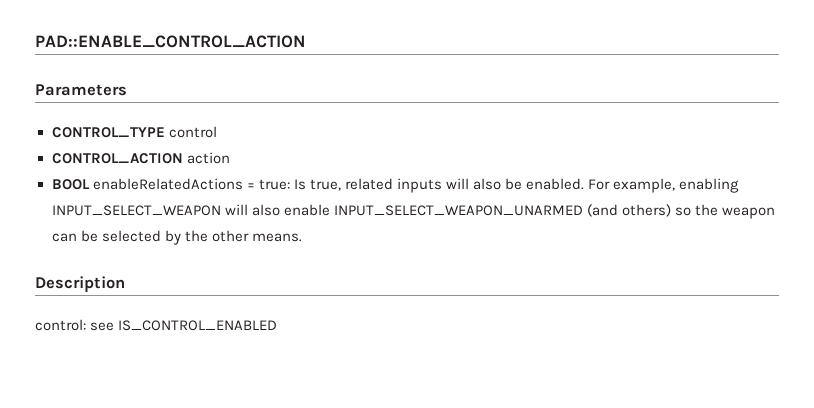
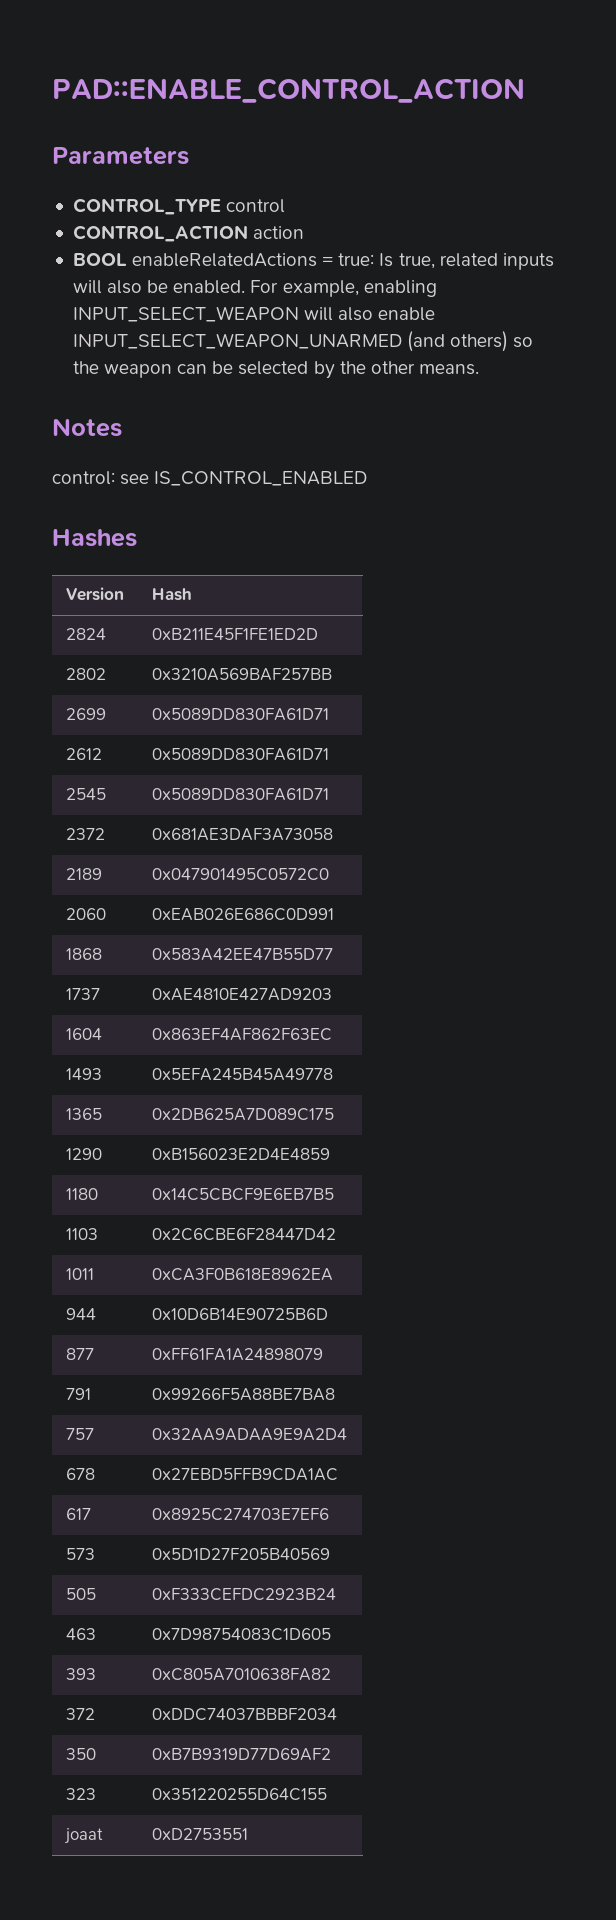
- Description
+ Notes
+ Hashes
+ Version | Hash
+ 2824 | 0xB211E45F1FE1ED2D
+ 2802 | 0x3210A569BAF257BB
+ 2699 | 0x5089DD830FA61D71
+ 2612 | 0x5089DD830FA61D71
+ 2545 | 0x5089DD830FA61D71
+ 2372 | 0x681AE3DAF3A73058
+ 2189 | 0x047901495C0572C0
+ 2060 | 0xEAB026E686C0D991
+ 1868 | 0x583A42EE47B55D77
+ 1737 | 0xAE4810E427AD9203
+ 1604 | 0x863EF4AF862F63EC
+ 1493 | 0x5EFA245B45A49778
+ 1365 | 0x2DB625A7D089C175
+ 1290 | 0xB156023E2D4E4859
+ 1180 | 0x14C5CBCF9E6EB7B5
+ 1103 | 0x2C6CBE6F28447D42
+ 1011 | 0xCA3F0B618E8962EA
+ 944 | 0x10D6B14E90725B6D
+ 877 | 0xFF61FA1A24898079
+ 791 | 0x99266F5A88BE7BA8
+ 757 | 0x32AA9ADAA9E9A2D4
+ 678 | 0x27EBD5FFB9CDA1AC
+ 617 | 0x8925C274703E7EF6
+ 573 | 0x5D1D27F205B40569
+ 505 | 0xF333CEFDC2923B24
+ 463 | 0x7D98754083C1D605
+ 393 | 0xC805A7010638FA82
+ 372 | 0xDDC74037BBBF2034
+ 350 | 0xB7B9319D77D69AF2
+ 323 | 0x351220255D64C155
+ joaat | 0xD2753551

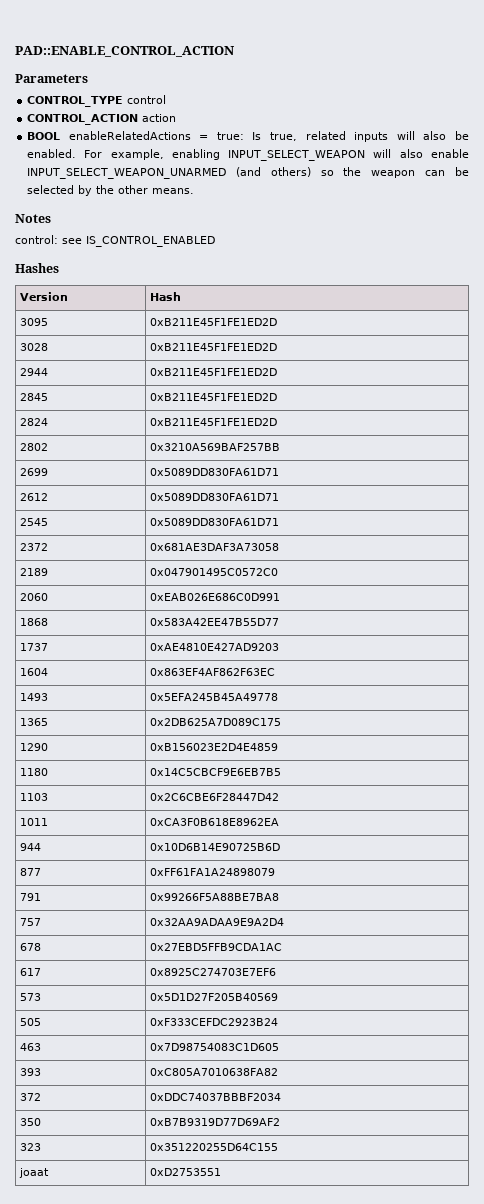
+ 3095 | 0xB211E45F1FE1ED2D
+ 3028 | 0xB211E45F1FE1ED2D
+ 2944 | 0xB211E45F1FE1ED2D
+ 2845 | 0xB211E45F1FE1ED2D

